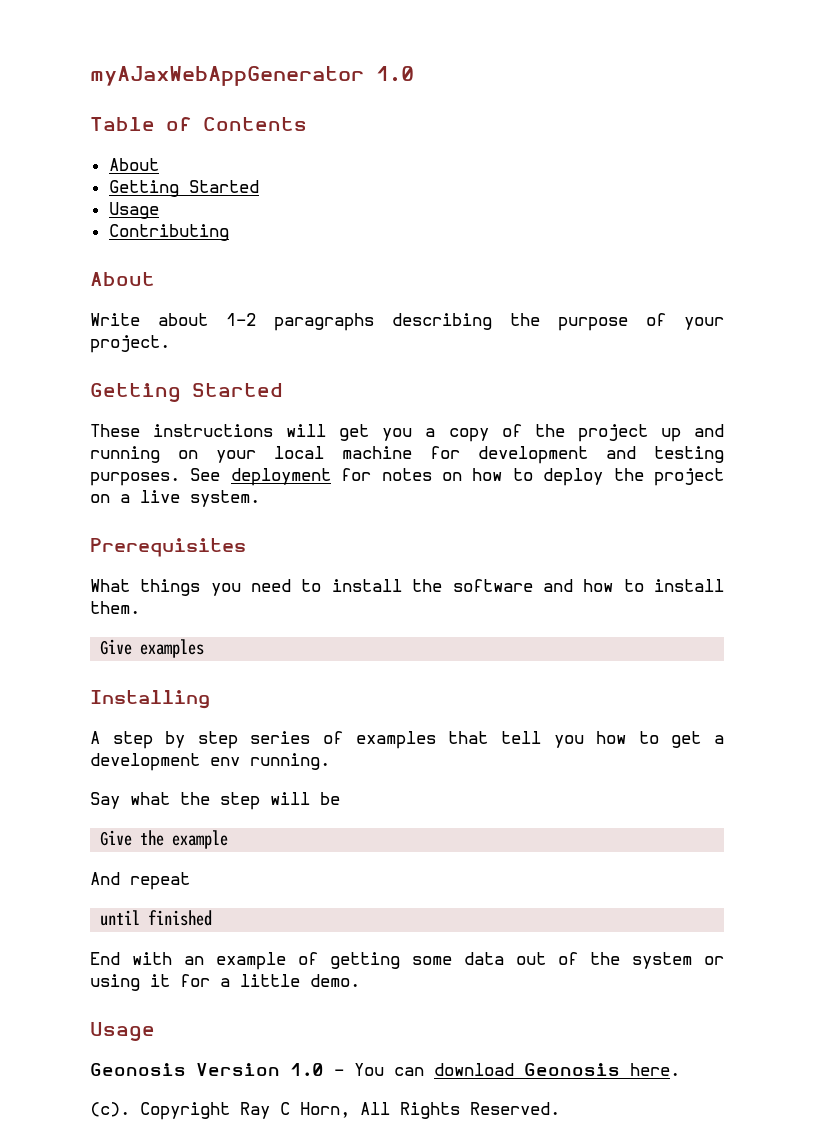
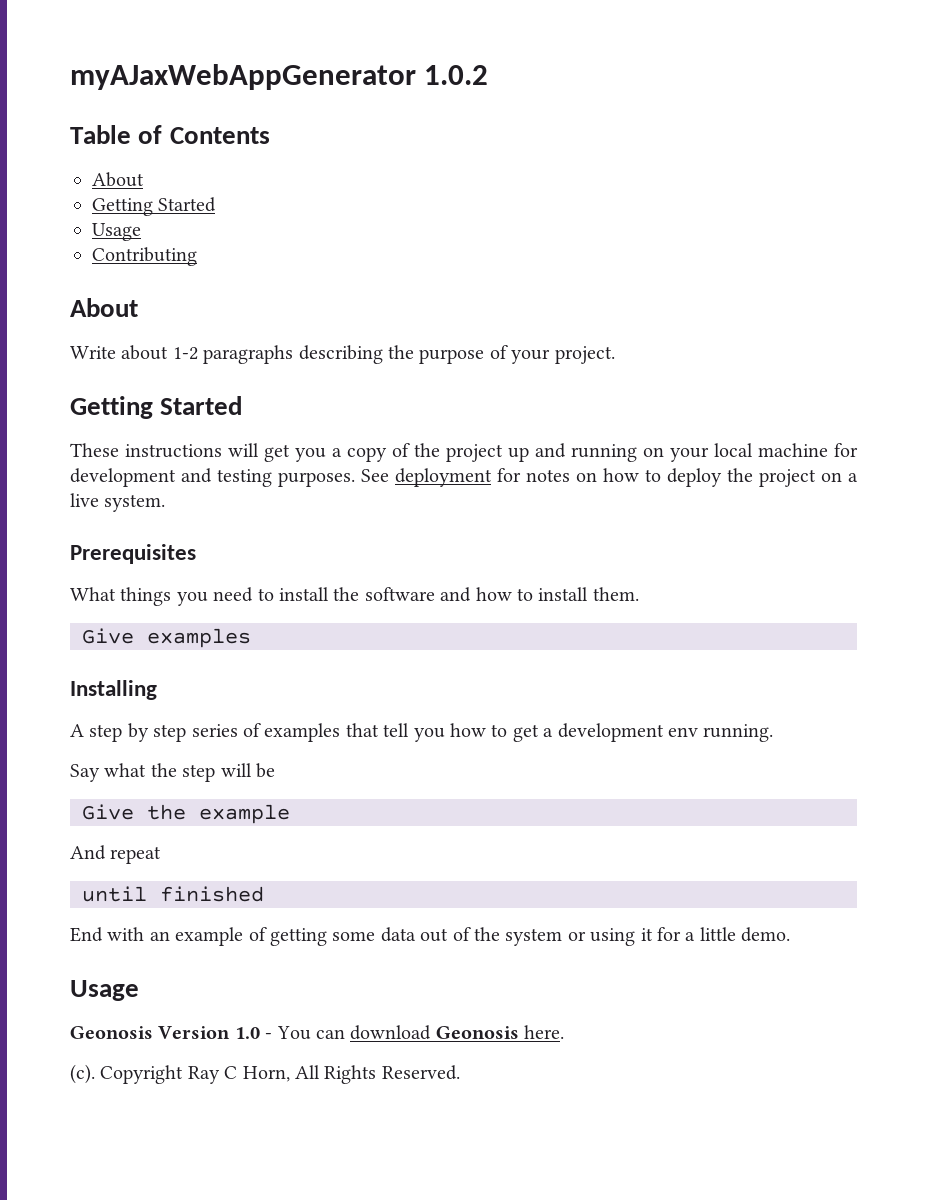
- myAJaxWebAppGenerator 1.0
+ myAJaxWebAppGenerator 1.0.2

